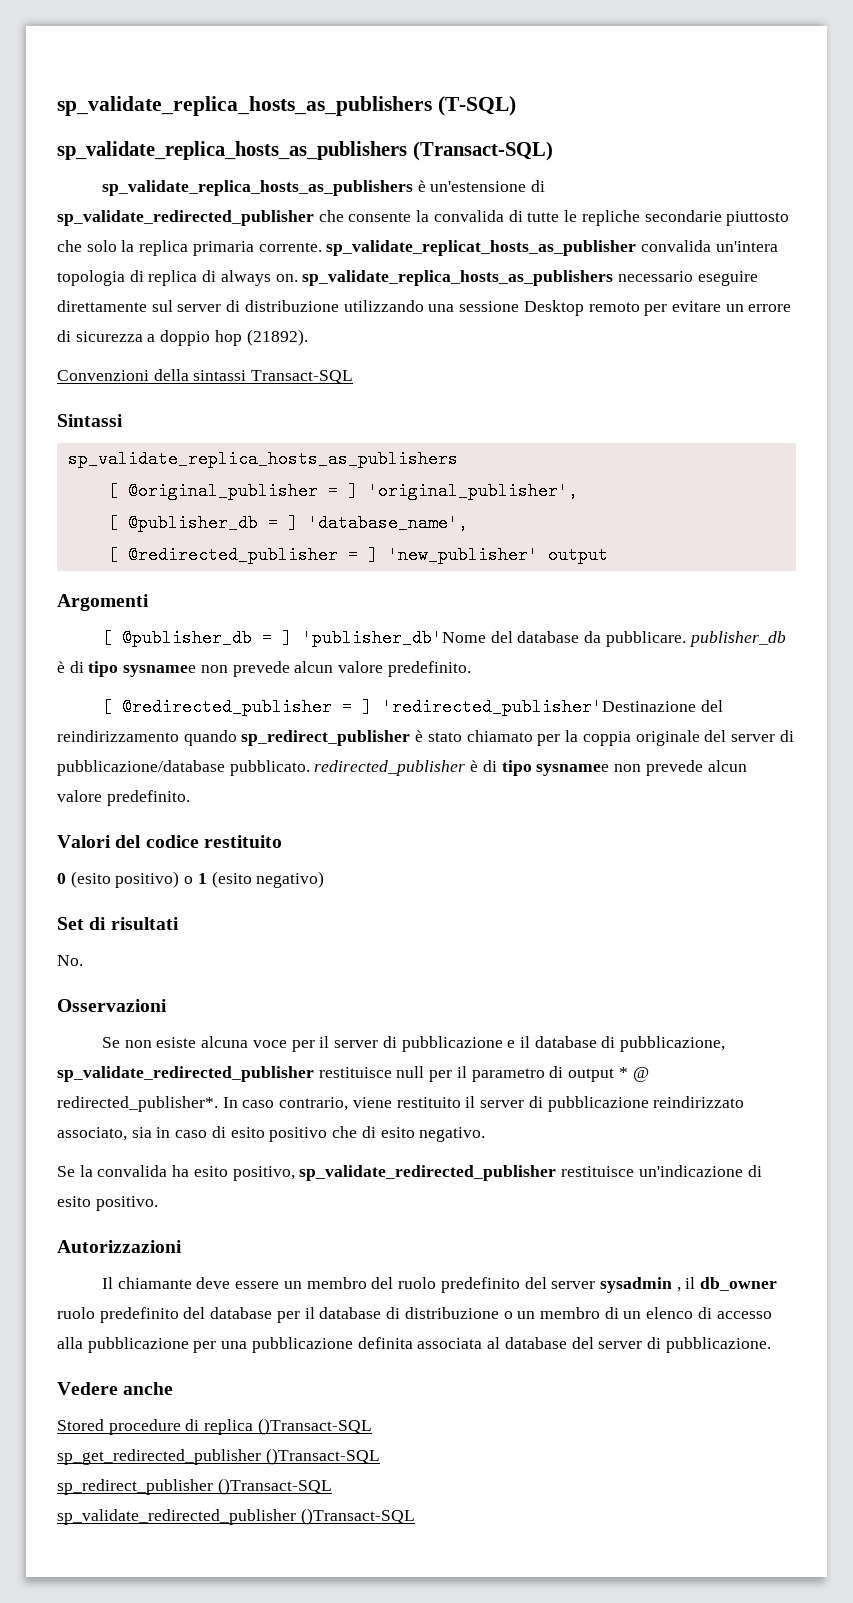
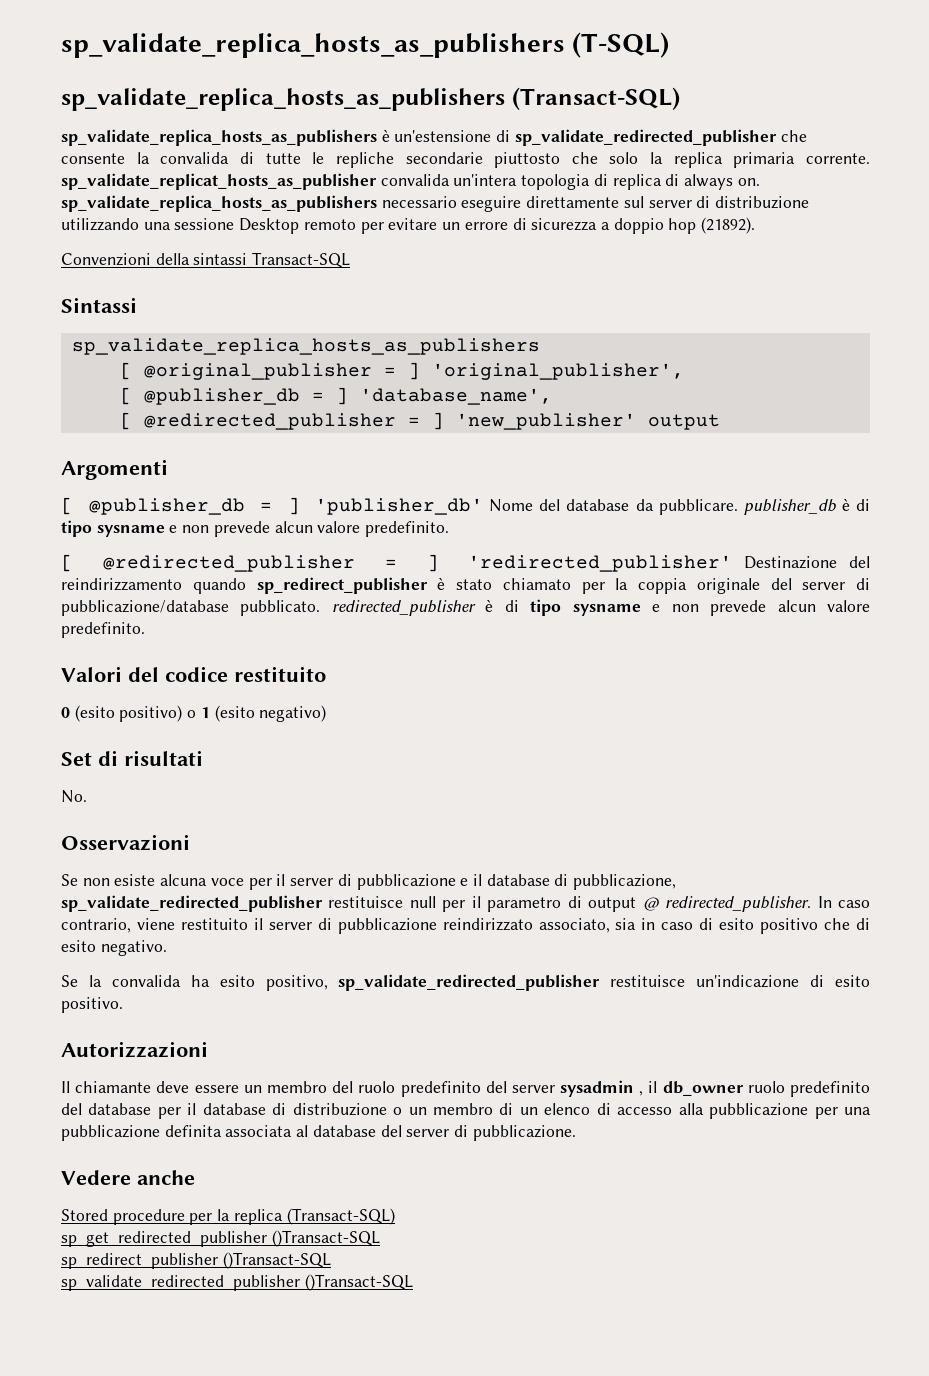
- [ @publisher_db = ] 'publisher_db'Nome del database da pubblicare. publisher_db è di tipo sysnamee non prevede alcun valore predefinito.
+ [ @publisher_db = ] 'publisher_db' Nome del database da pubblicare. publisher_db è di tipo sysname e non prevede alcun valore predefinito.
- [ @redirected_publisher = ] 'redirected_publisher'Destinazione del reindirizzamento quando sp_redirect_publisher è stato chiamato per la coppia originale del server di pubblicazione/database pubblicato. redirected_publisher è di tipo sysnamee non prevede alcun valore predefinito.
+ [ @redirected_publisher = ] 'redirected_publisher' Destinazione del reindirizzamento quando sp_redirect_publisher è stato chiamato per la coppia originale del server di pubblicazione/database pubblicato. redirected_publisher è di tipo sysname e non prevede alcun valore predefinito.
- Se non esiste alcuna voce per il server di pubblicazione e il database di pubblicazione, sp_validate_redirected_publisher restituisce null per il parametro di output * @ redirected_publisher*.
+ Se non esiste alcuna voce per il server di pubblicazione e il database di pubblicazione, sp_validate_redirected_publisher restituisce null per il parametro di output @ redirected_publisher.
- Stored procedure di replica ()Transact-SQL
+ Stored procedure per la replica (Transact-SQL)

